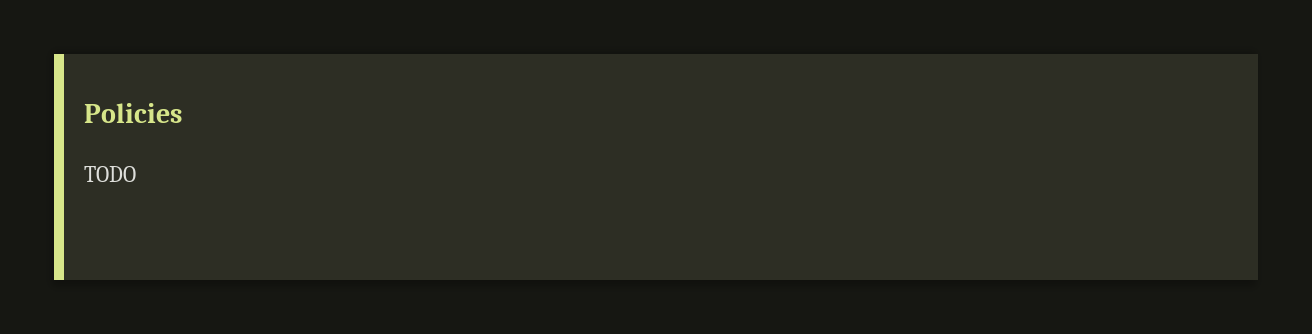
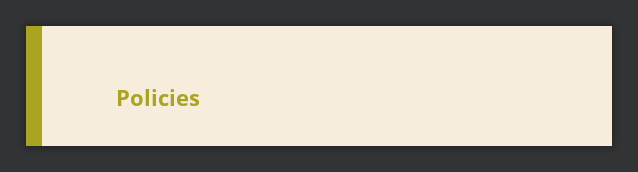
- TODO

